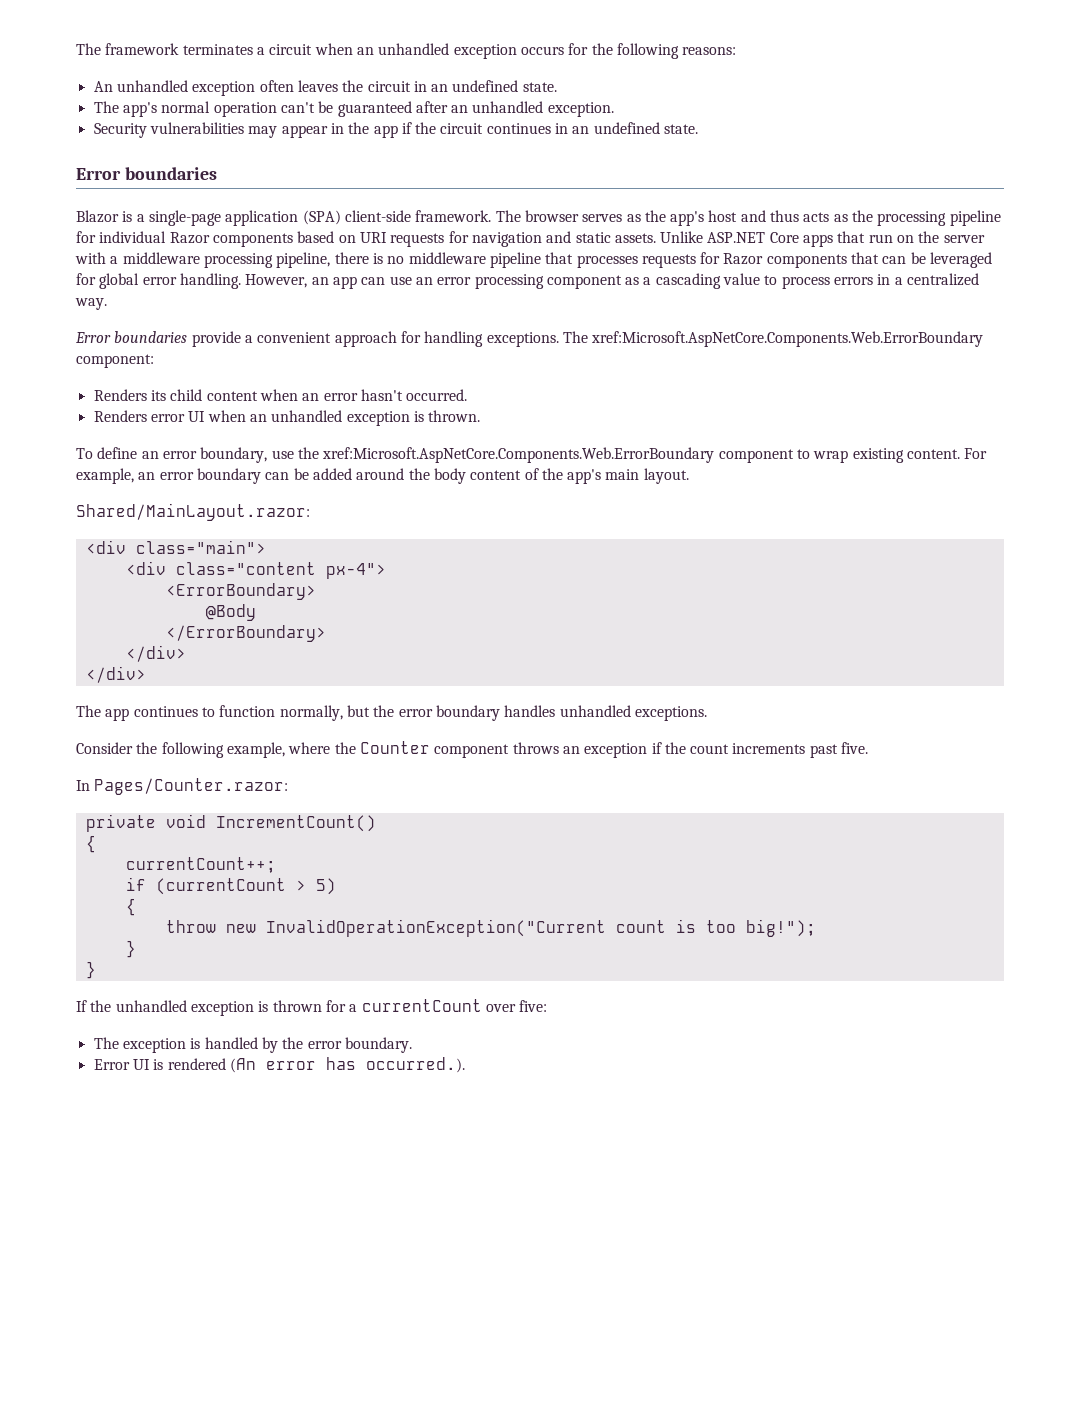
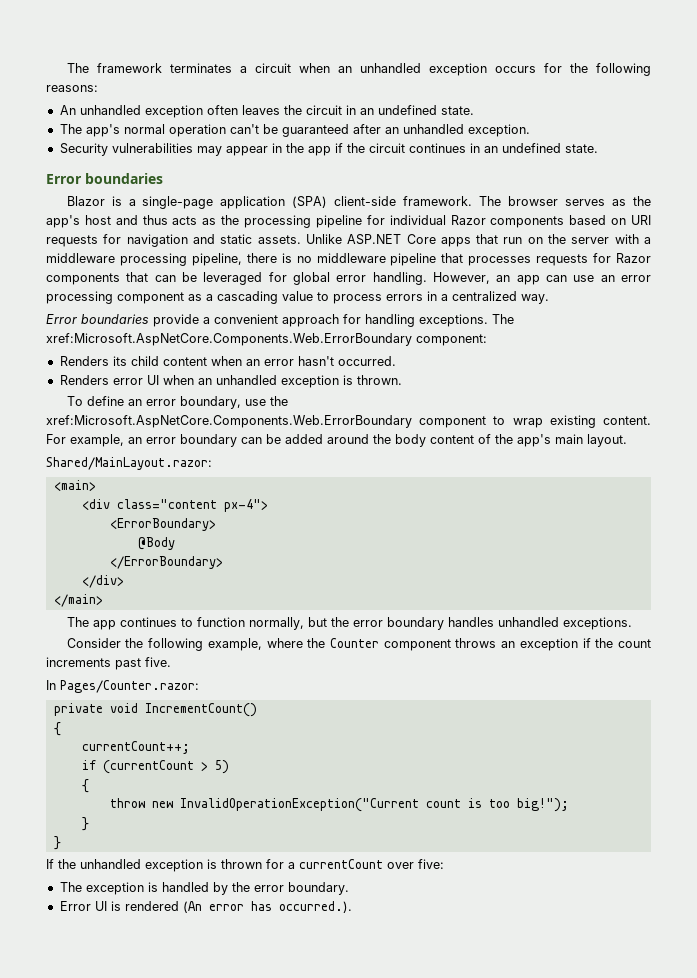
- <div class="main">
+ <main>
  </ErrorBoundary>
  </div>
- </div>
+ </main>

